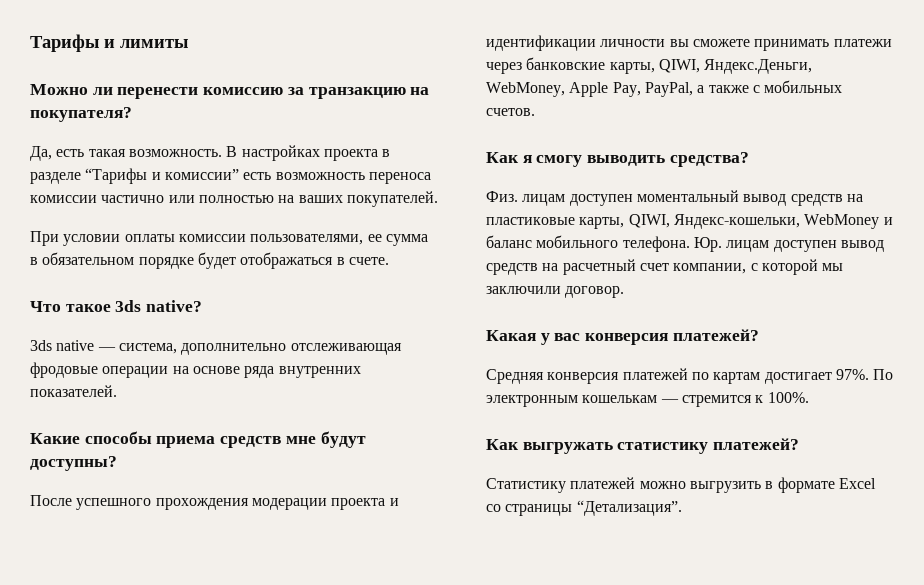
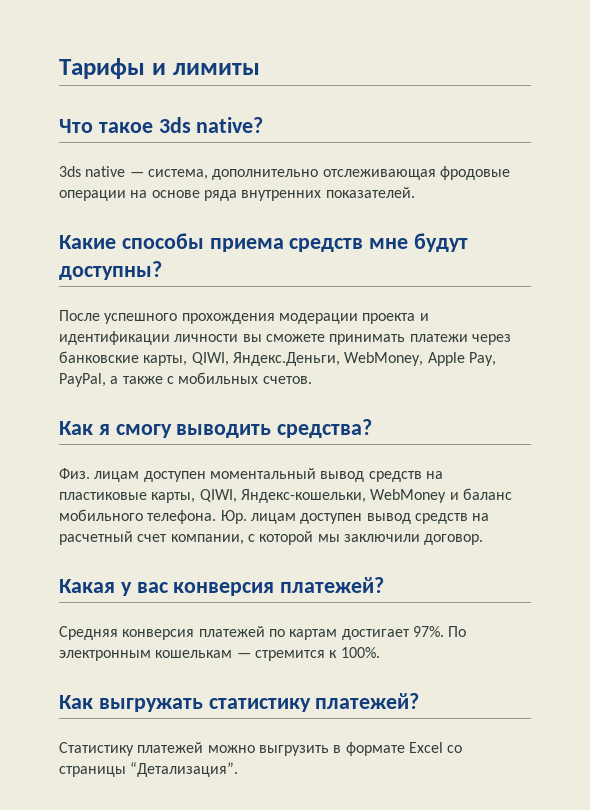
- Можно ли перенести комиссию за транзакцию на покупателя?
- Да, есть такая возможность. В настройках проекта в разделе “Тарифы и комиссии” есть возможность переноса комиссии частично или полностью на ваших покупателей.
- При условии оплаты комиссии пользователями, ее сумма в обязательном порядке будет отображаться в счете.

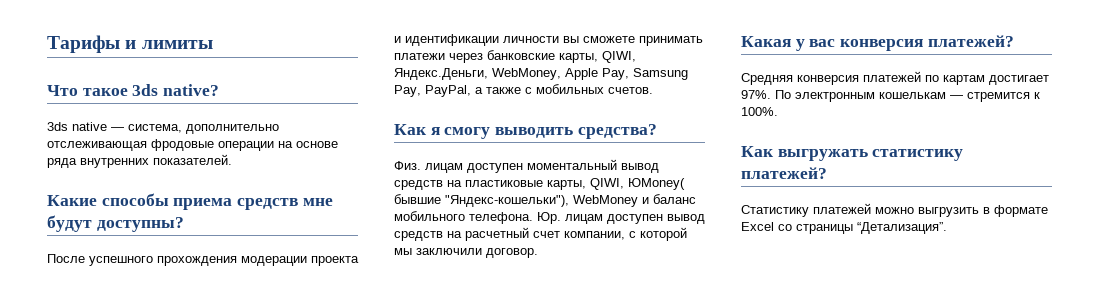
- После успешного прохождения модерации проекта и идентификации личности вы сможете принимать платежи через банковские карты, QIWI, Яндекс.Деньги, WebMoney, Apple Pay, PayPal, а также с мобильных счетов.
+ После успешного прохождения модерации проекта и идентификации личности вы сможете принимать платежи через банковские карты, QIWI, Яндекс.Деньги, WebMoney, Apple Pay, Samsung Pay, PayPal, а также с мобильных счетов.
- Физ. лицам доступен моментальный вывод средств на пластиковые карты, QIWI, Яндекс-кошельки, WebMoney и баланс мобильного телефона.
+ Физ. лицам доступен моментальный вывод средств на пластиковые карты, QIWI, ЮMoney( бывшие "Яндекс-кошельки"), WebMoney и баланс мобильного телефона.

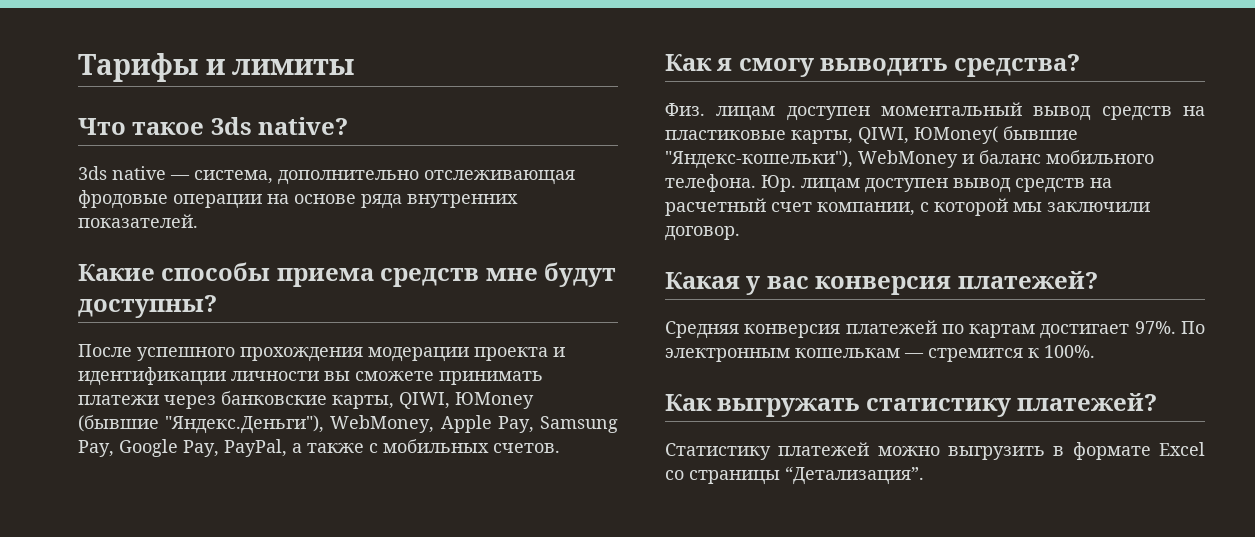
- После успешного прохождения модерации проекта и идентификации личности вы сможете принимать платежи через банковские карты, QIWI, Яндекс.Деньги, WebMoney, Apple Pay, Samsung Pay, PayPal, а также с мобильных счетов.
+ После успешного прохождения модерации проекта и идентификации личности вы сможете принимать платежи через банковские карты, QIWI, ЮMoney (бывшие "Яндекс.Деньги"), WebMoney, Apple Pay, Samsung Pay, Google Pay, PayPal, а также с мобильных счетов.

